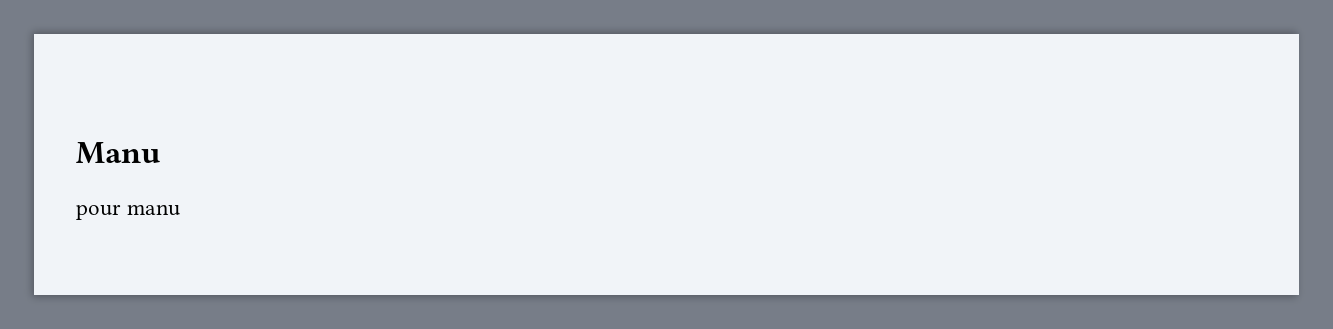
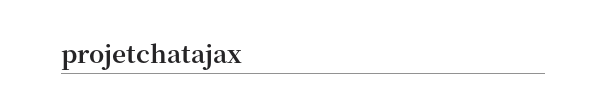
- Manu
- pour manu
+ projetchatajax

